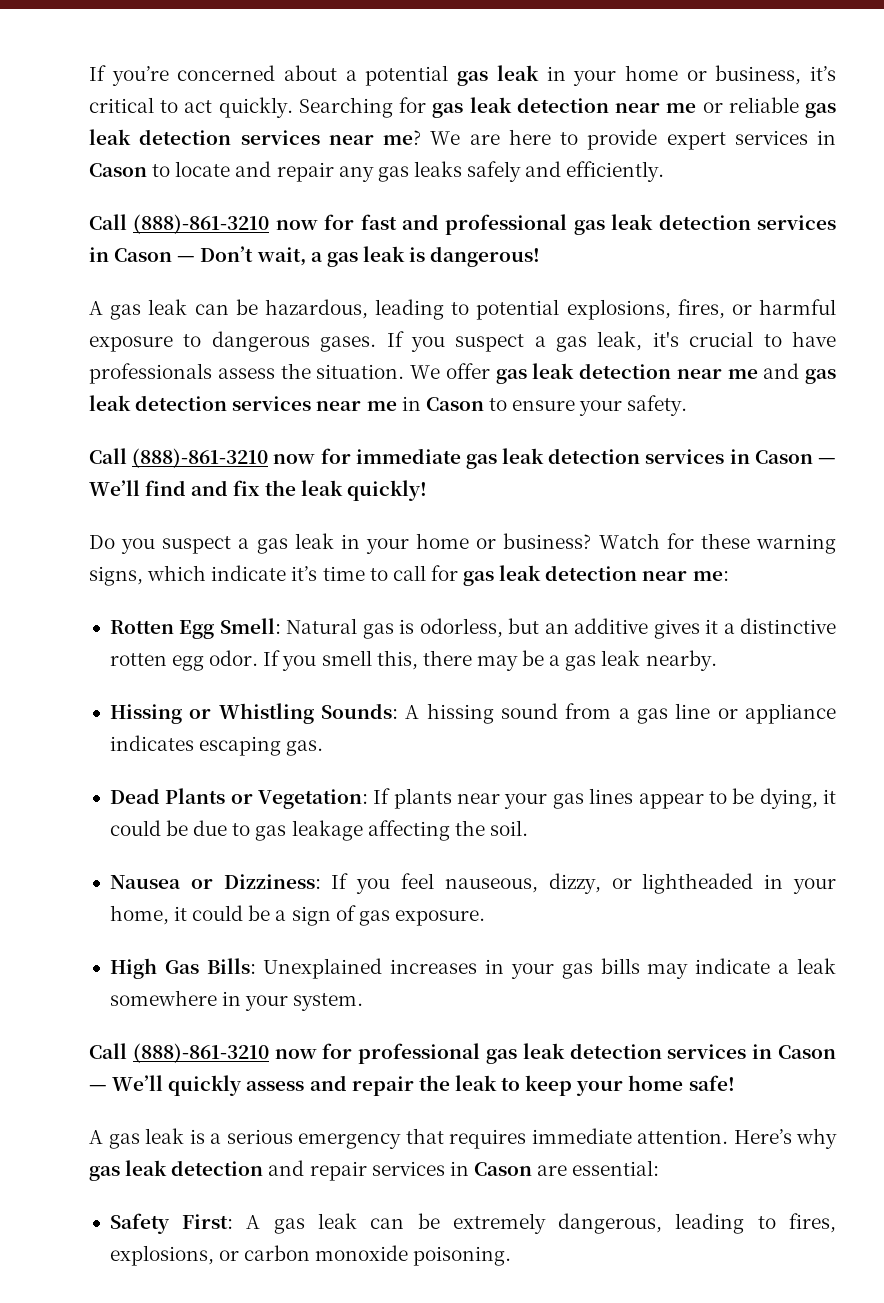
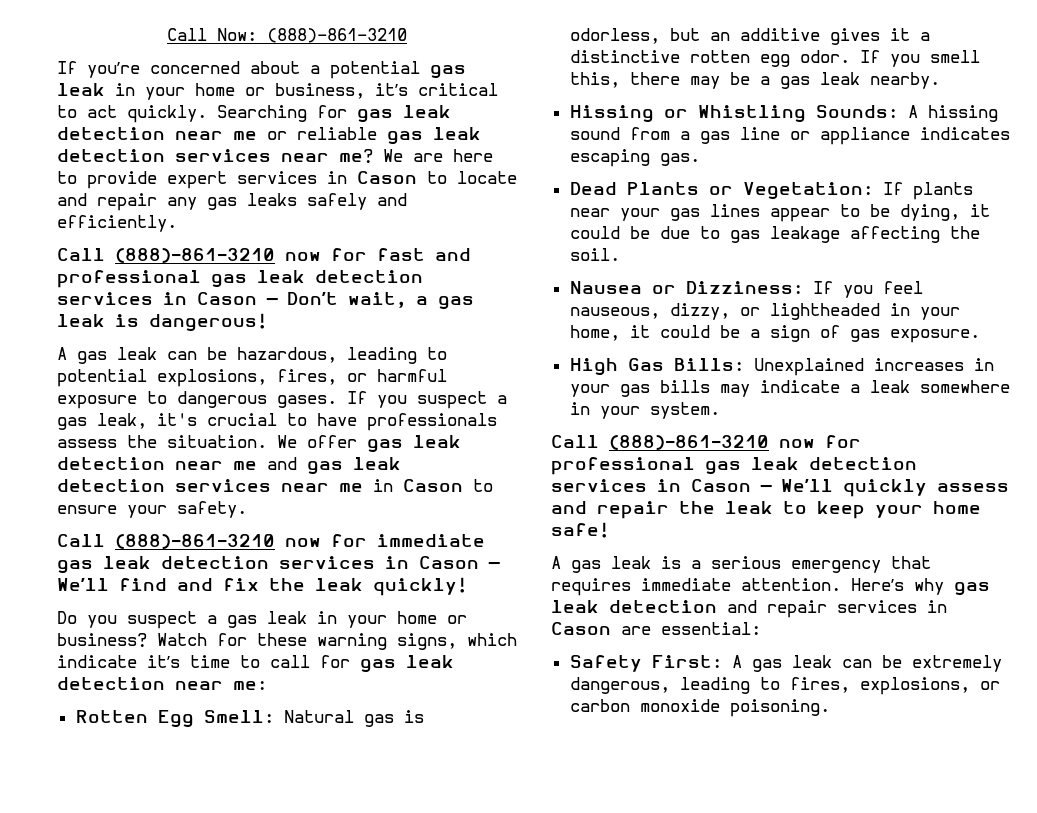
+ Call Now: (888)-861-3210

